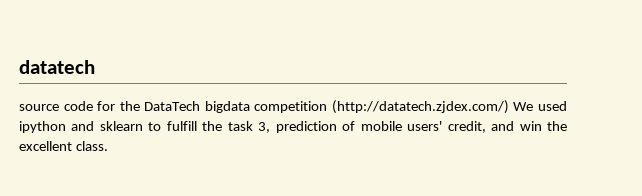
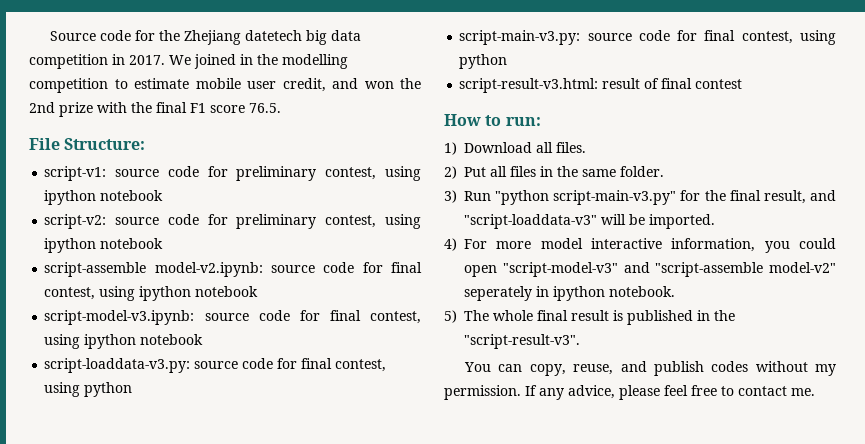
- datatech
- source code for the DataTech bigdata competition (http://datatech.zjdex.com/) We used ipython and sklearn to fulfill the task 3, prediction of mobile users' credit, and win the excellent class.
+ Source code for the Zhejiang datetech big data competition in 2017. We joined in the modelling competition to estimate mobile user credit, and won the 2nd prize with the final F1 score 76.5.
+ File Structure:
+ script-v1: source code for preliminary contest, using ipython notebook
+ script-v2: source code for preliminary contest, using ipython notebook
+ script-assemble model-v2.ipynb: source code for final contest, using ipython notebook
+ script-model-v3.ipynb: source code for final contest, using ipython notebook
+ script-loaddata-v3.py: source code for final contest, using python
+ script-main-v3.py: source code for final contest, using python
+ script-result-v3.html: result of final contest
+ How to run:
+ 1) Download all files.
+ 2) Put all files in the same folder.
+ 3) Run "python script-main-v3.py" for the final result, and "script-loaddata-v3" will be imported.
+ 4) For more model interactive information, you could open "script-model-v3" and "script-assemble model-v2" seperately in ipython notebook.
+ 5) The whole final result is published in the "script-result-v3".
+ You can copy, reuse, and publish codes without my permission. If any advice, please feel free to contact me.

